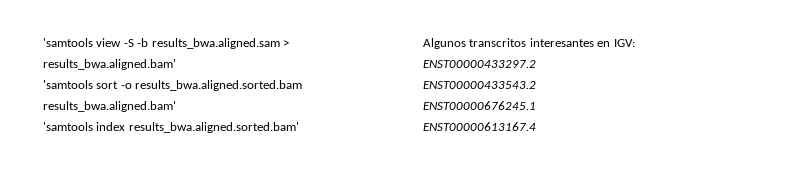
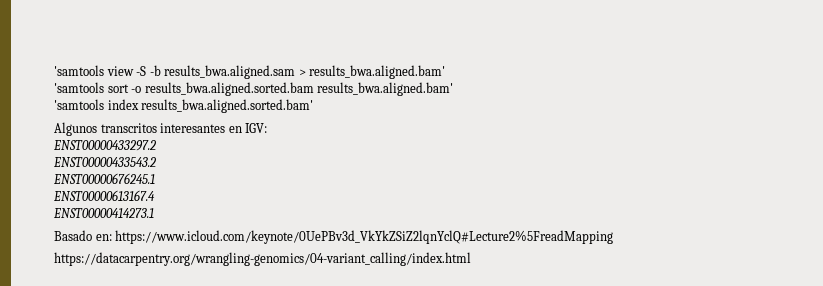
+ ENST00000414273.1
+ Basado en: https://www.icloud.com/keynote/0UePBv3d_VkYkZSiZ2lqnYclQ#Lecture2%5FreadMapping
+ https://datacarpentry.org/wrangling-genomics/04-variant_calling/index.html

